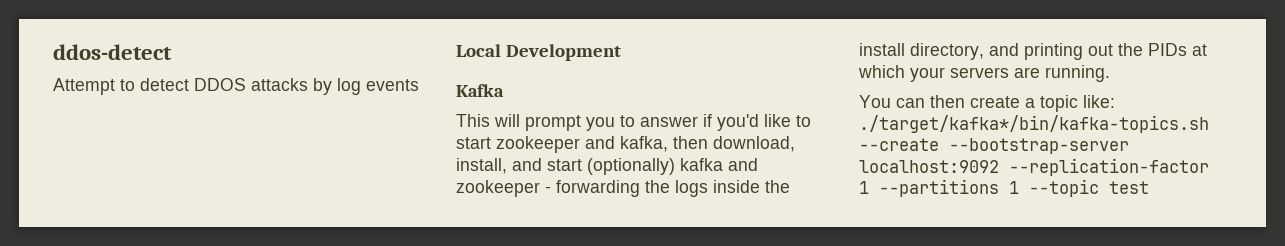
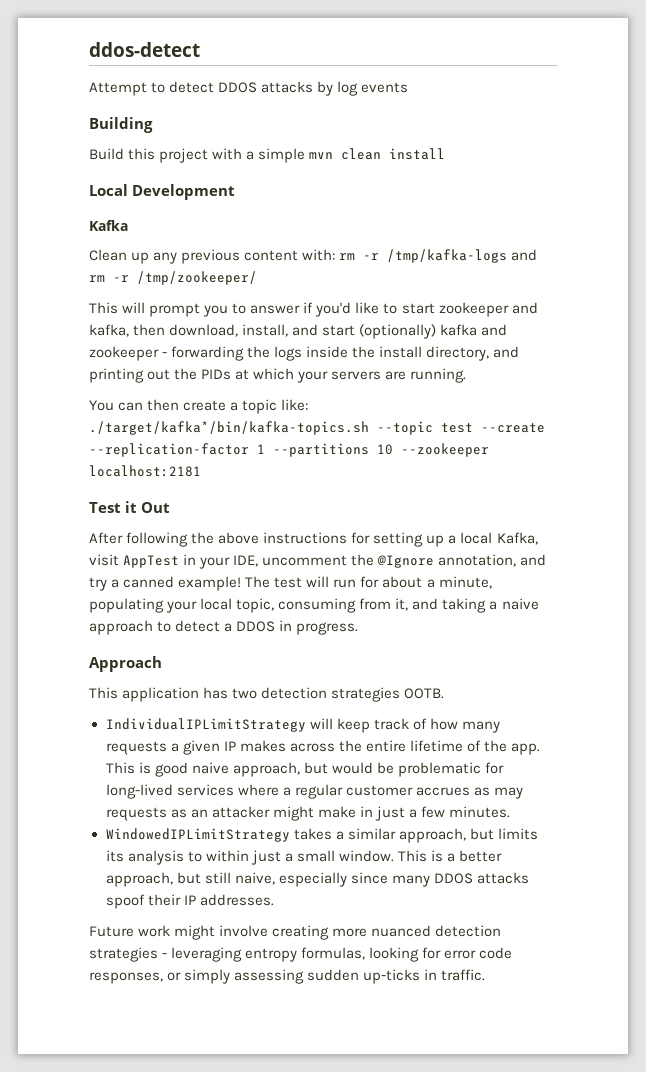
+ Building
+ Build this project with a simple mvn clean install
  Local Development
  Kafka
+ Clean up any previous content with: rm -r /tmp/kafka-logs and rm -r /tmp/zookeeper/
- You can then create a topic like: ./target/kafka*/bin/kafka-topics.sh --create --bootstrap-server localhost:9092 --replication-factor 1 --partitions 1 --topic test
+ You can then create a topic like: ./target/kafka*/bin/kafka-topics.sh --topic test --create --replication-factor 1 --partitions 10 --zookeeper localhost:2181
+ Test it Out
+ After following the above instructions for setting up a local Kafka, visit AppTest in your IDE, uncomment the @Ignore annotation, and try a canned example! The test will run for about a minute, populating your local topic, consuming from it, and taking a naive approach to detect a DDOS in progress.
+ Approach
+ This application has two detection strategies OOTB.
+ IndividualIPLimitStrategy will keep track of how many requests a given IP makes across the entire lifetime of the app. This is good naive approach, but would be problematic for long-lived services where a regular customer accrues as may requests as an attacker might make in just a few minutes.
+ WindowedIPLimitStrategy takes a similar approach, but limits its analysis to within just a small window. This is a better approach, but still naive, especially since many DDOS attacks spoof their IP addresses.
+ Future work might involve creating more nuanced detection strategies - leveraging entropy formulas, looking for error code responses, or simply assessing sudden up-ticks in traffic.

